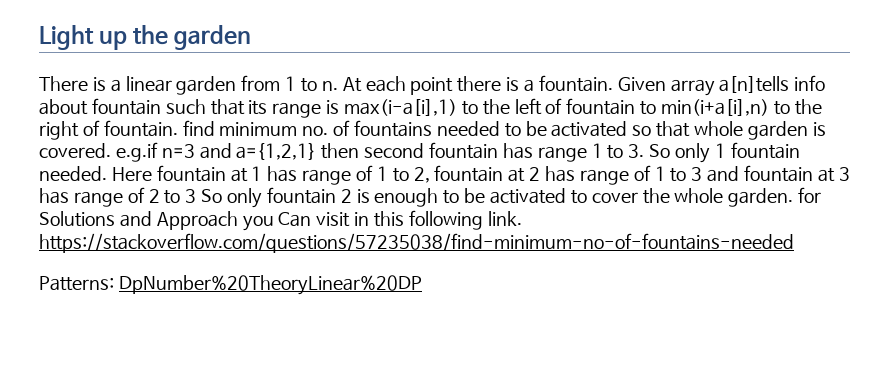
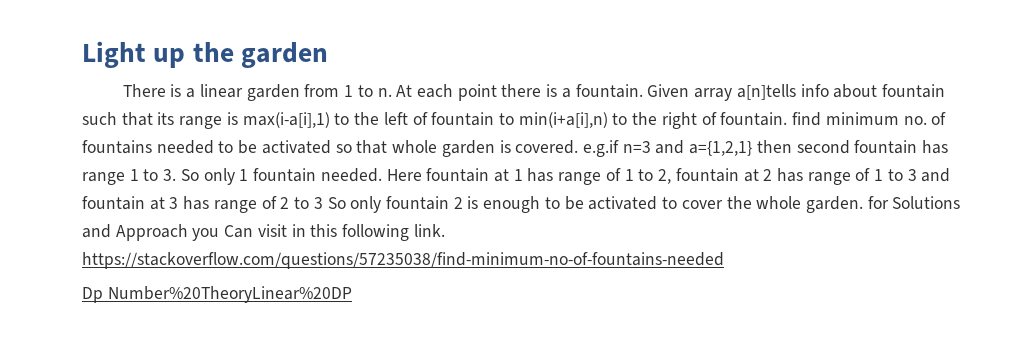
- Patterns: DpNumber%20TheoryLinear%20DP
+ Dp Number%20TheoryLinear%20DP

